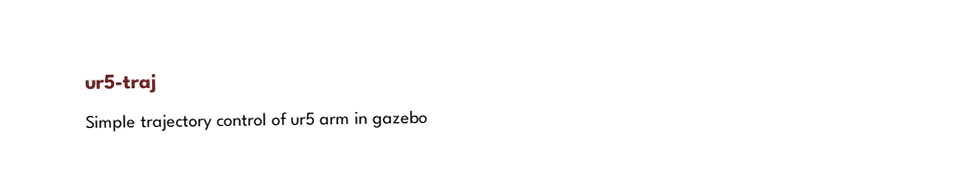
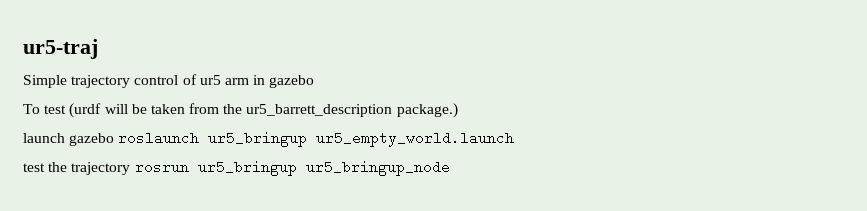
+ To test (urdf will be taken from the ur5_barrett_description package.)
+ launch gazebo roslaunch ur5_bringup ur5_empty_world.launch
+ test the trajectory rosrun ur5_bringup ur5_bringup_node

